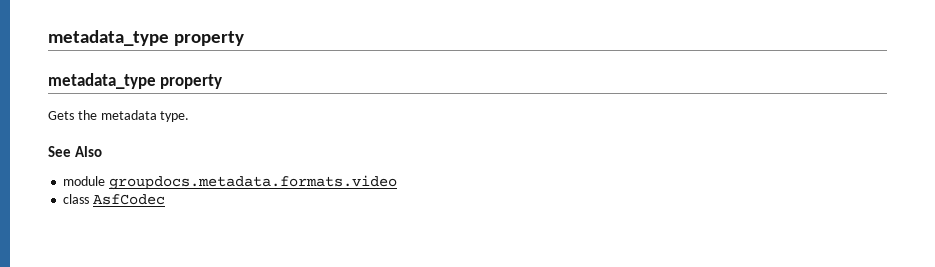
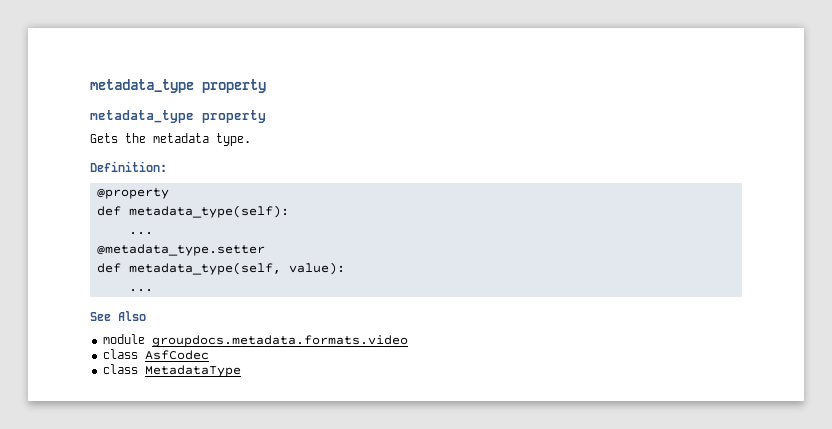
+ Definition:
+ @property
+ def metadata_type(self):
+ ...
+ @metadata_type.setter
+ def metadata_type(self, value):
+ ...
+ class MetadataType

